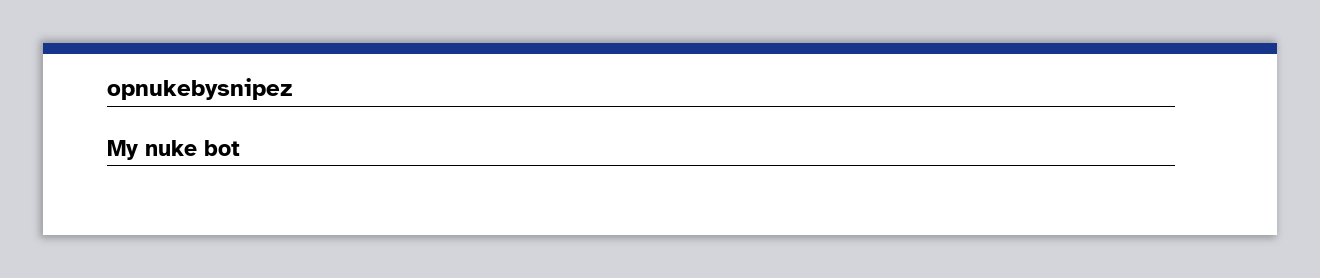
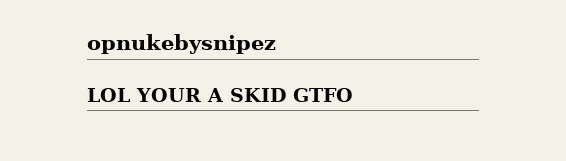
- My nuke bot
+ LOL YOUR A SKID GTFO

